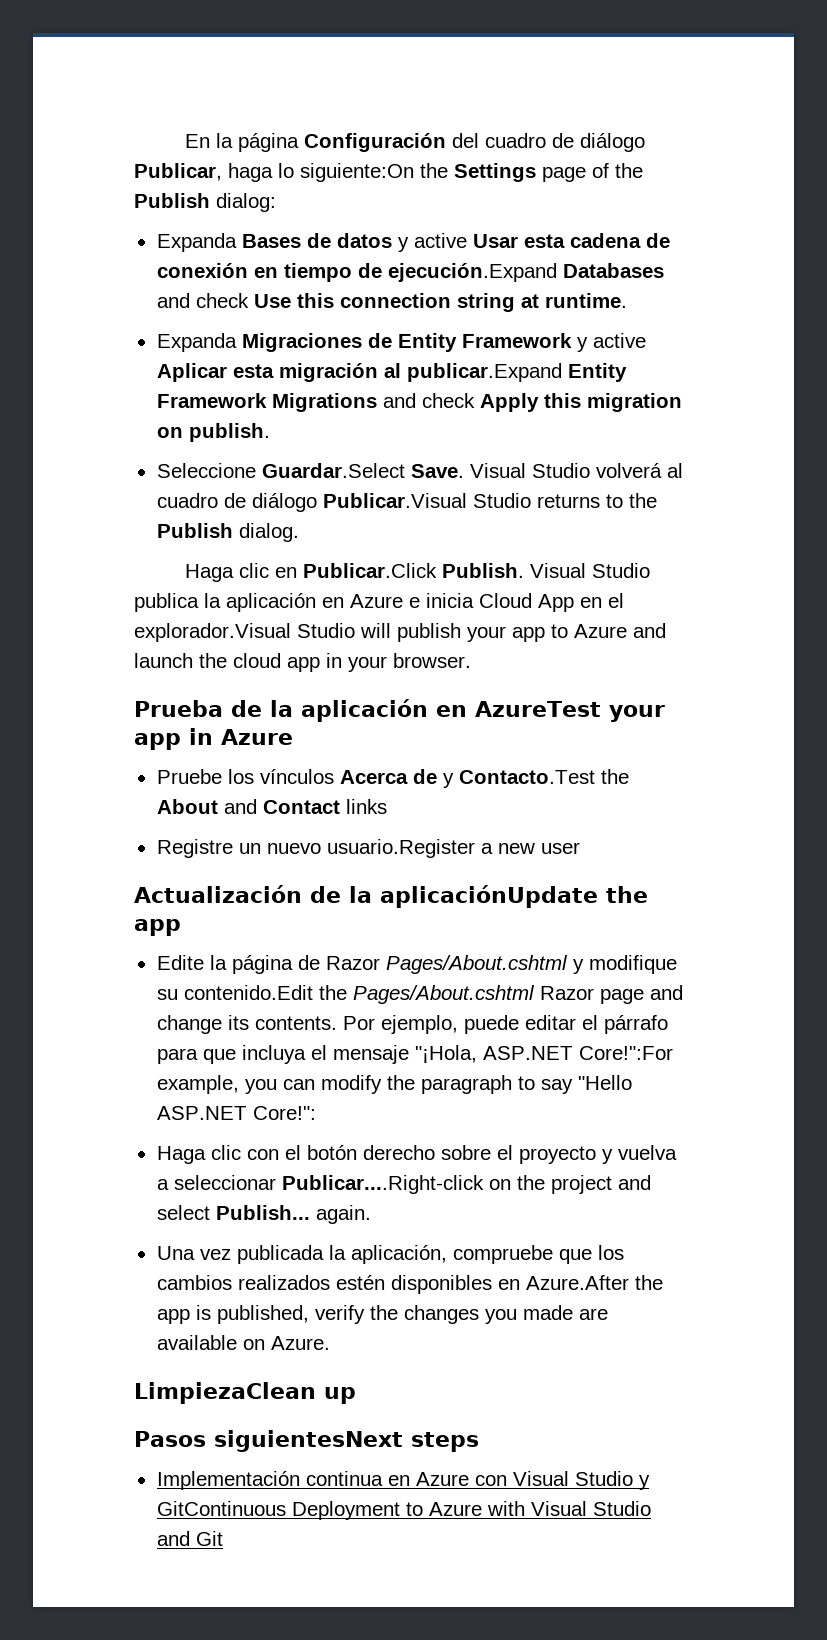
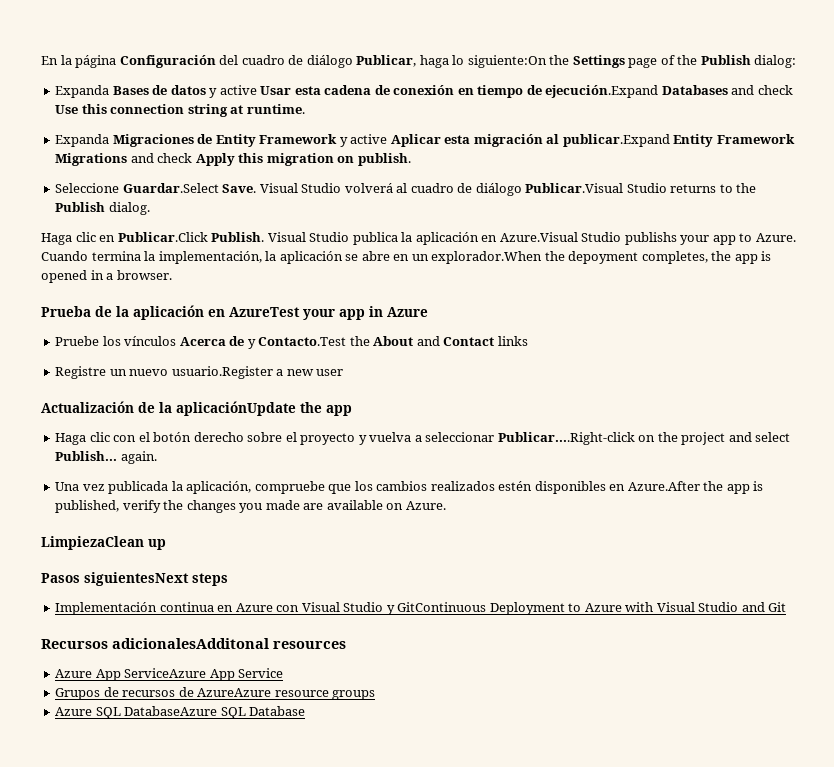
- Visual Studio publica la aplicación en Azure e inicia Cloud App en el explorador.Visual Studio will publish your app to Azure and launch the cloud app in your browser.
+ Visual Studio publica la aplicación en Azure.Visual Studio publishs your app to Azure. Cuando termina la implementación, la aplicación se abre en un explorador.When the depoyment completes, the app is opened in a browser.
- Edite la página de Razor Pages/About.cshtml y modifique su contenido.Edit the Pages/About.cshtml Razor page and change its contents. Por ejemplo, puede editar el párrafo para que incluya el mensaje "¡Hola, ASP.NET Core!":For example, you can modify the paragraph to say "Hello ASP.NET Core!":
+ Recursos adicionalesAdditonal resources
+ Azure App ServiceAzure App Service
+ Grupos de recursos de AzureAzure resource groups
+ Azure SQL DatabaseAzure SQL Database

